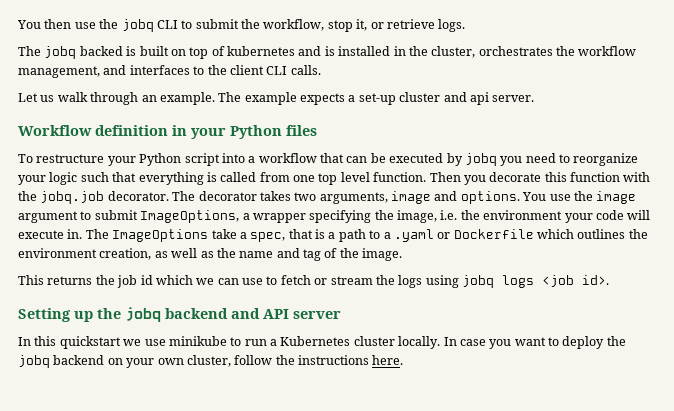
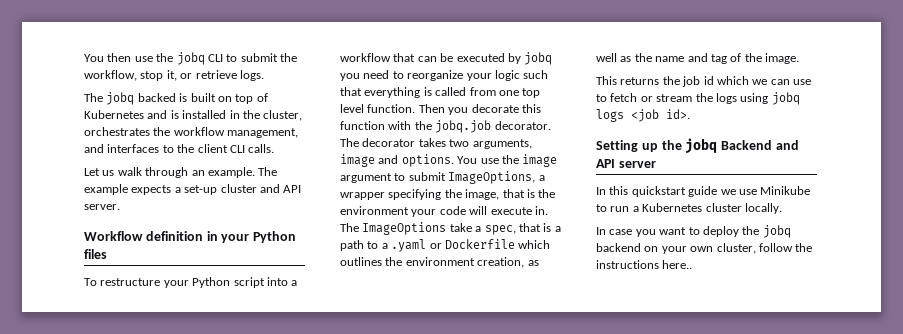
- The jobq backed is built on top of kubernetes and is installed in the cluster, orchestrates the workflow management, and interfaces to the client CLI calls.
+ The jobq backed is built on top of Kubernetes and is installed in the cluster, orchestrates the workflow management, and interfaces to the client CLI calls.
- The example expects a set-up cluster and api server.
+ The example expects a set-up cluster and API server.
- You use the image argument to submit ImageOptions, a wrapper specifying the image, i.e. the environment your code will execute in.
+ You use the image argument to submit ImageOptions, a wrapper specifying the image, that is the environment your code will execute in.
- Setting up the jobq backend and API server
+ Setting up the jobq Backend and API server
- In this quickstart we use minikube to run a Kubernetes cluster locally. In case you want to deploy the jobq backend on your own cluster, follow the instructions here.
+ In this quickstart guide we use Minikube to run a Kubernetes cluster locally.
+ In case you want to deploy the jobq backend on your own cluster, follow the instructions here..

